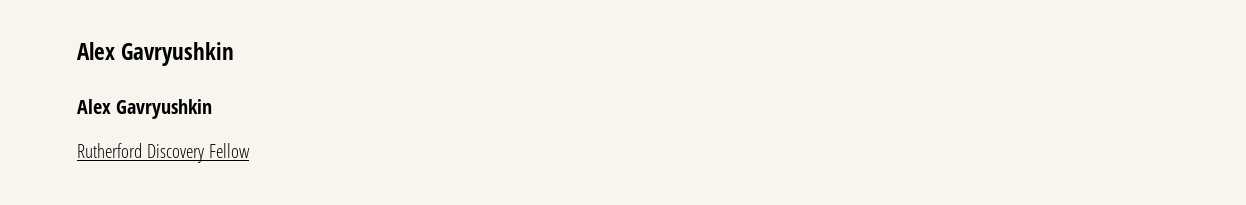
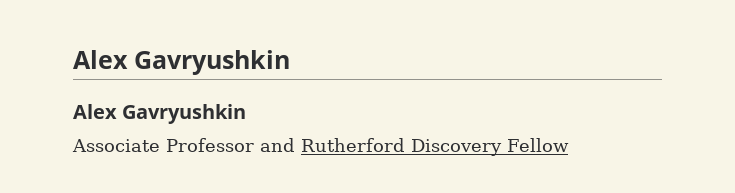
- Rutherford Discovery Fellow
+ Associate Professor and Rutherford Discovery Fellow

